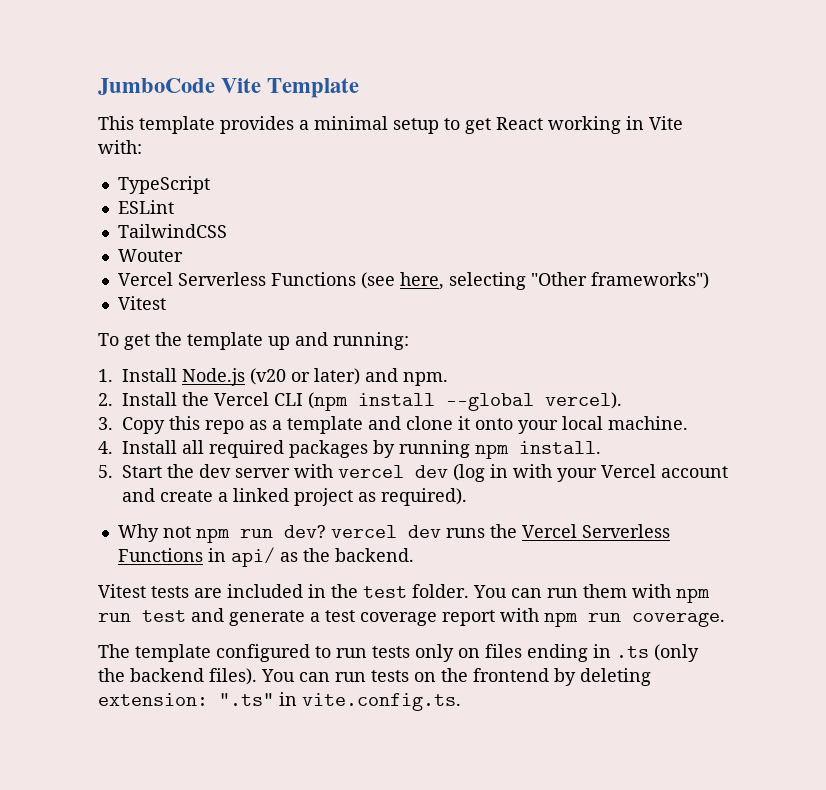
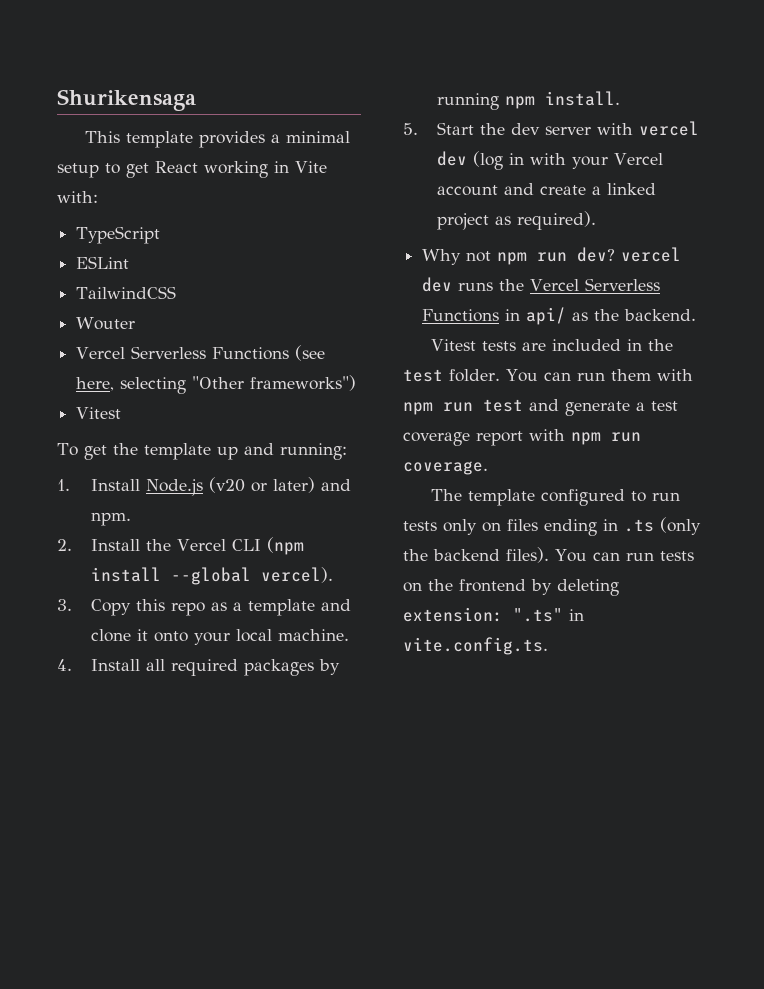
- JumboCode Vite Template
+ Shurikensaga

